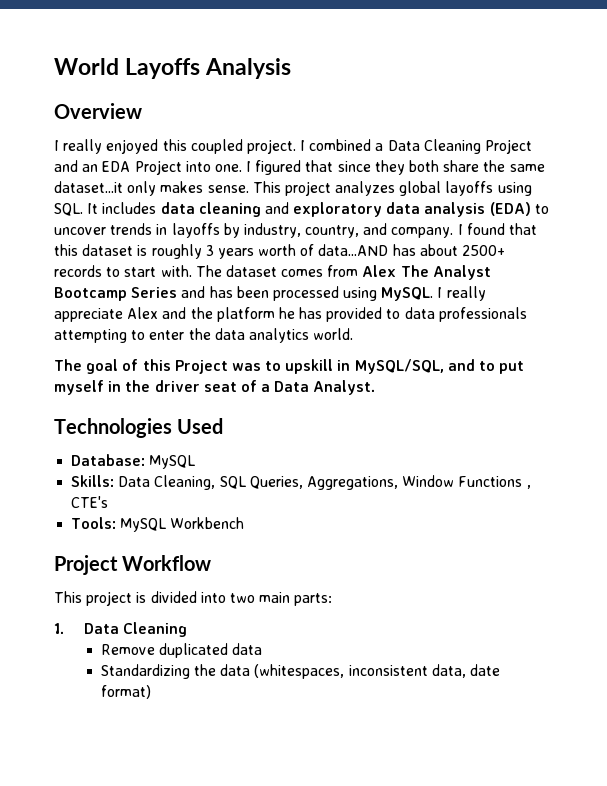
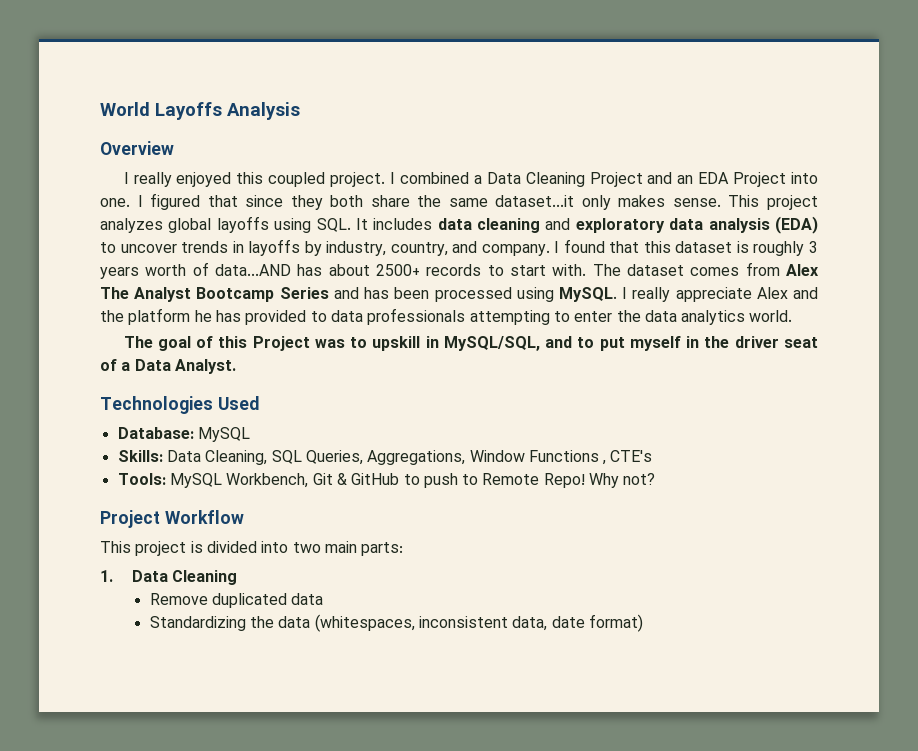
- Tools: MySQL Workbench
+ Tools: MySQL Workbench, Git & GitHub to push to Remote Repo! Why not?

